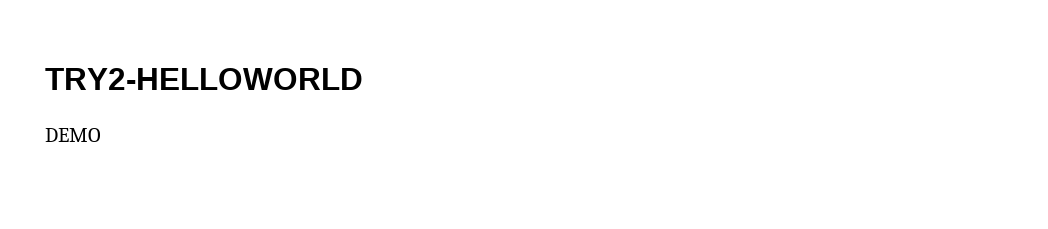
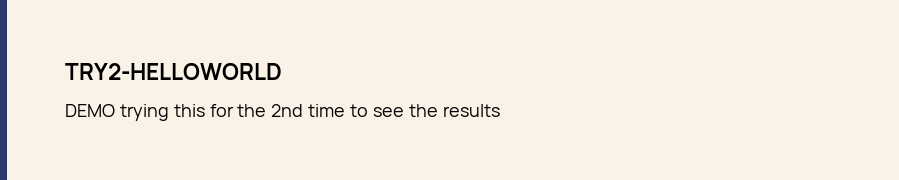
- DEMO
+ DEMO trying this for the 2nd time to see the results

